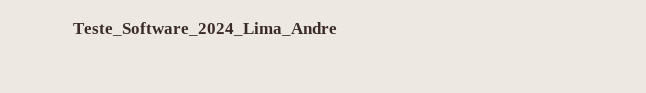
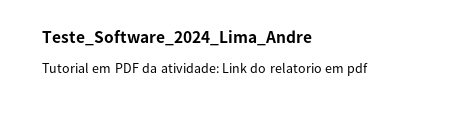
+ Tutorial em PDF da atividade: Link do relatorio em pdf

